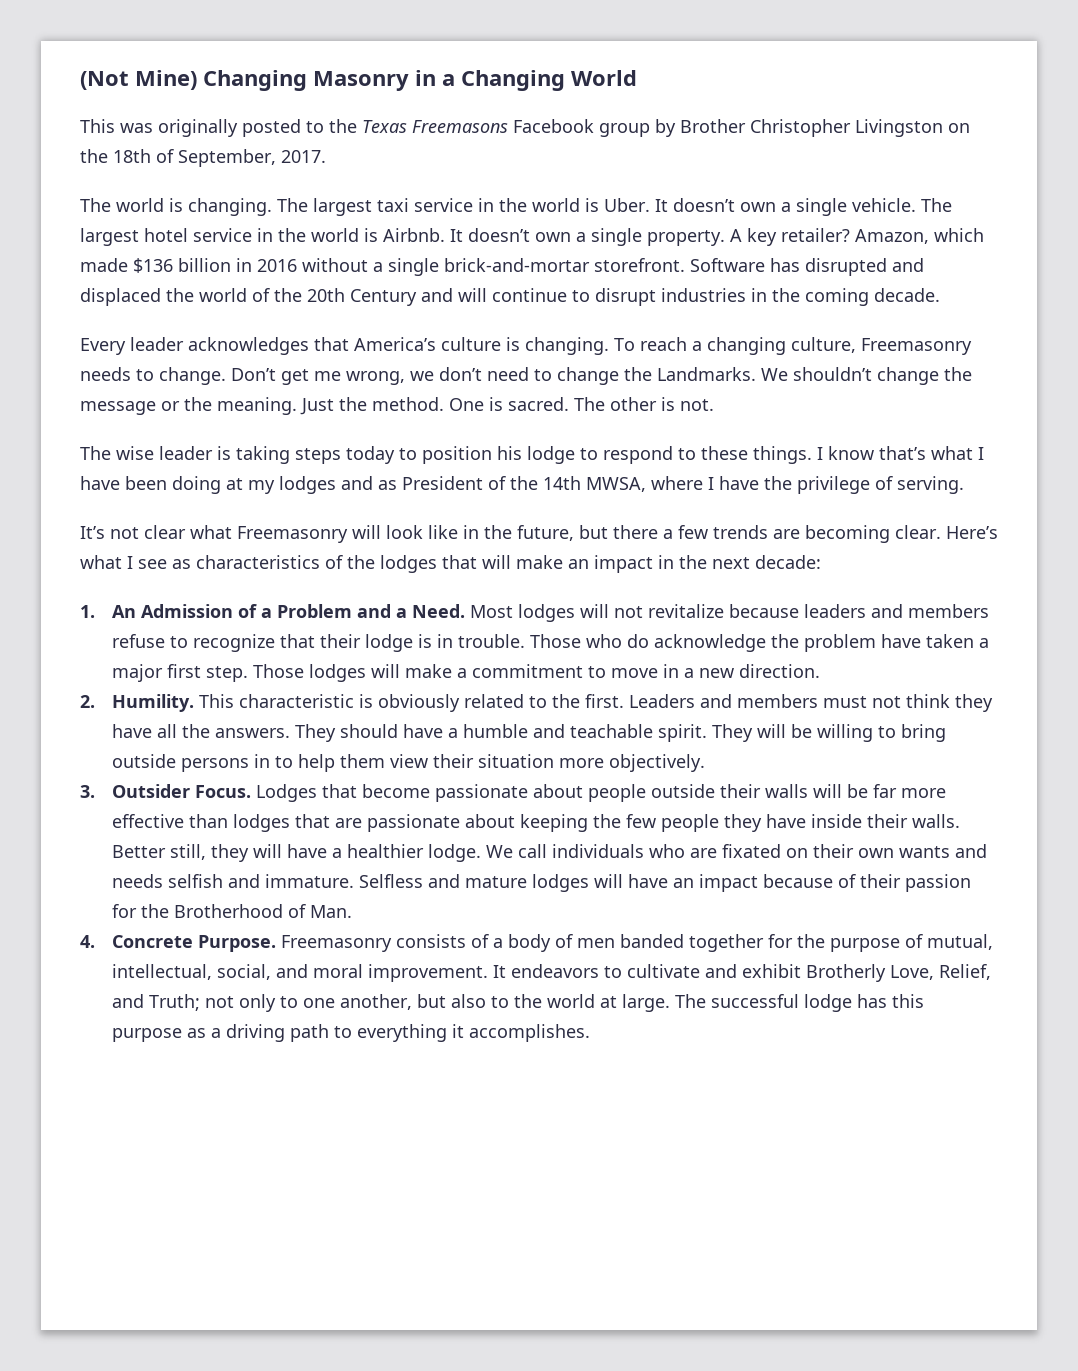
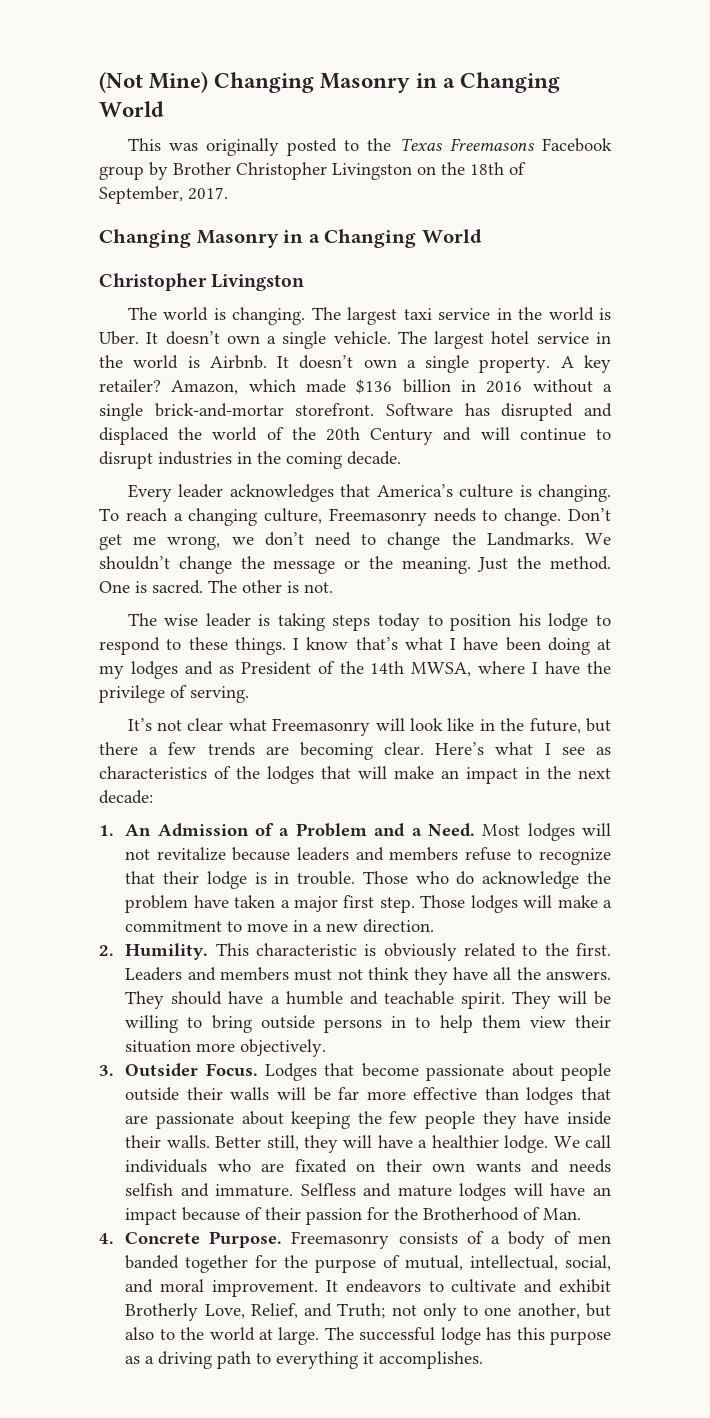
  This was originally posted to the Texas Freemasons Facebook group by Brother Christopher Livingston on the 18th of September, 2017.
+ Changing Masonry in a Changing World
+ Christopher Livingston

